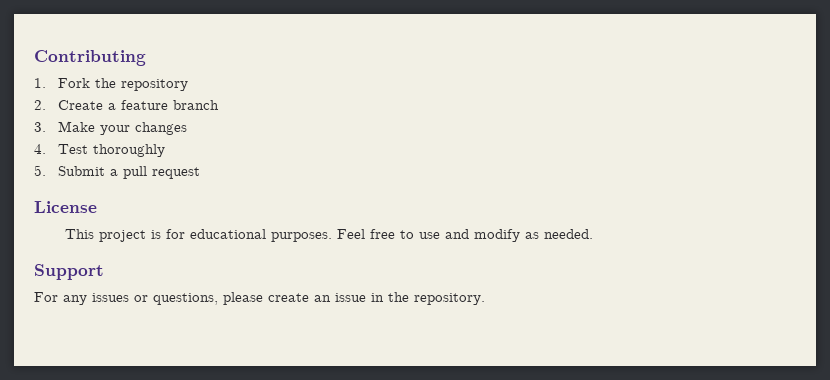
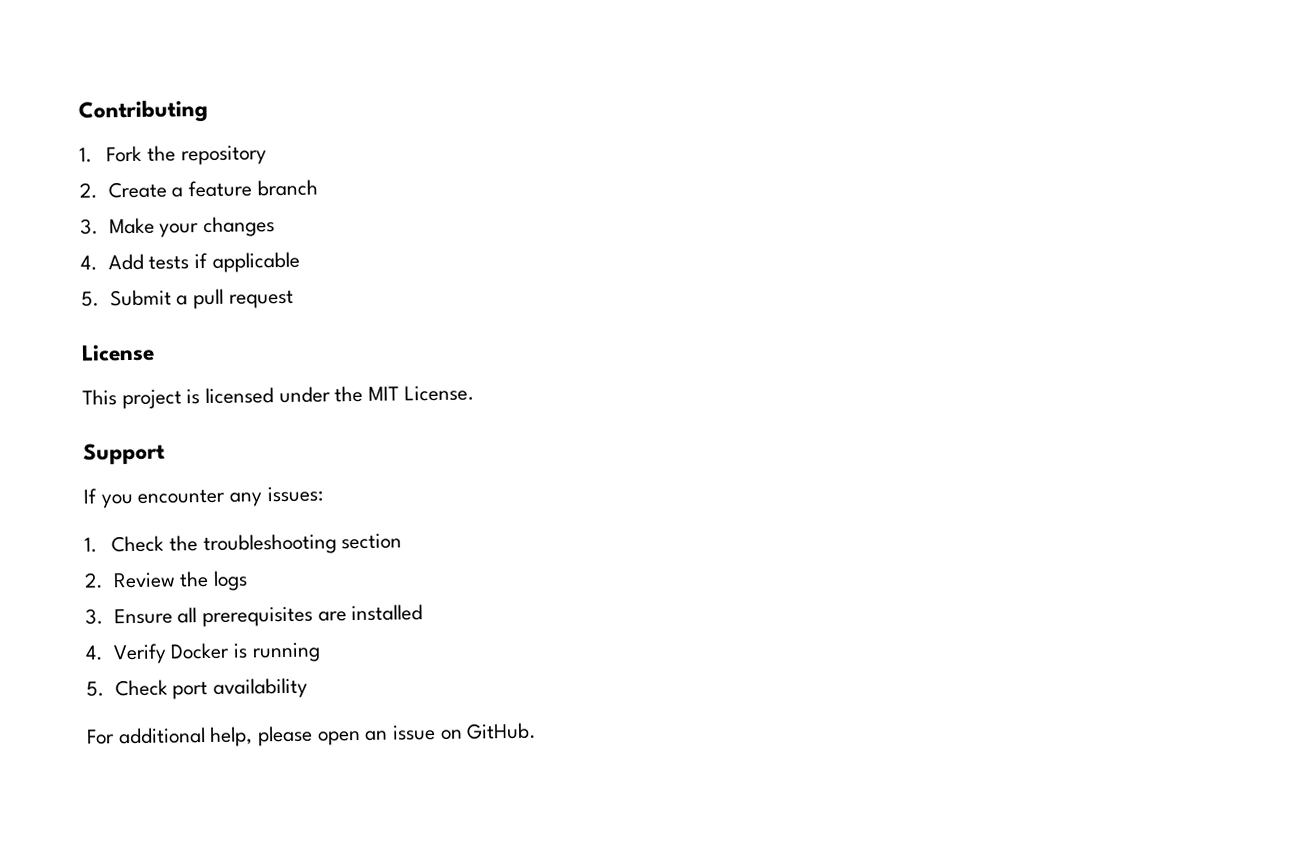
- 4. Test thoroughly
+ 4. Add tests if applicable
- This project is for educational purposes. Feel free to use and modify as needed.
+ This project is licensed under the MIT License.
  Support
- For any issues or questions, please create an issue in the repository.
+ If you encounter any issues:
+ 1. Check the troubleshooting section
+ 2. Review the logs
+ 3. Ensure all prerequisites are installed
+ 4. Verify Docker is running
+ 5. Check port availability
+ For additional help, please open an issue on GitHub.

